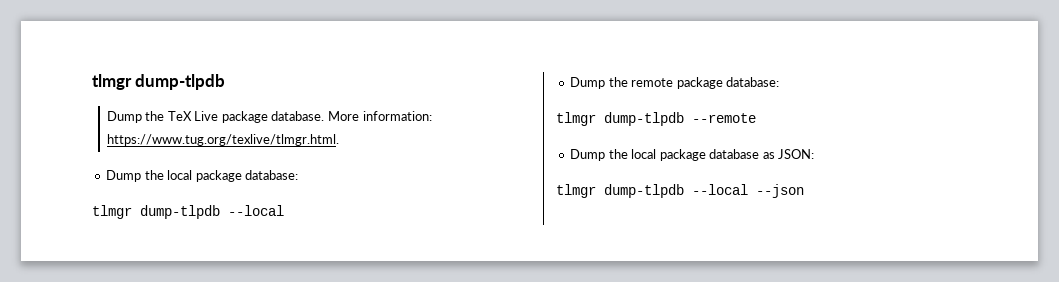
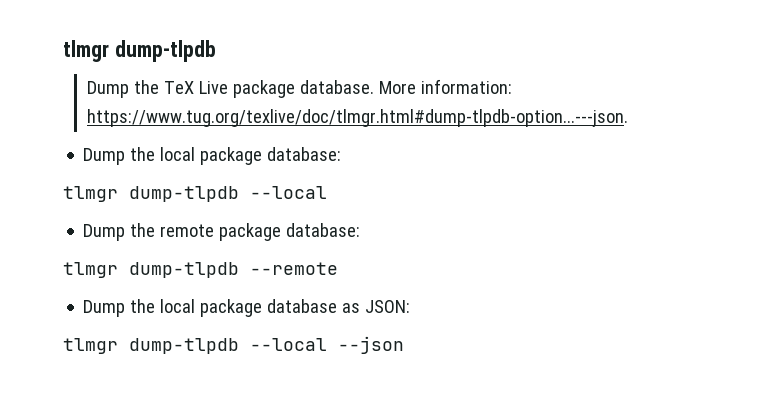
- More information: https://www.tug.org/texlive/tlmgr.html.
+ More information: https://www.tug.org/texlive/doc/tlmgr.html#dump-tlpdb-option...---json.

